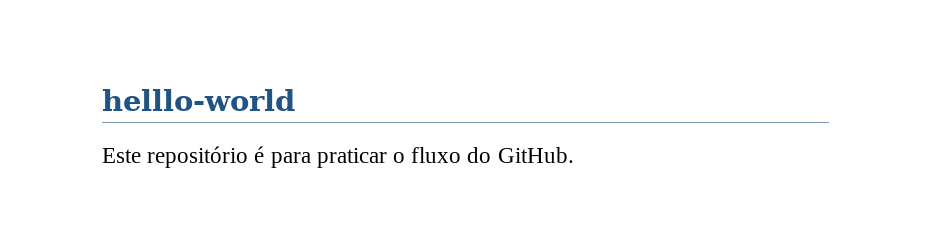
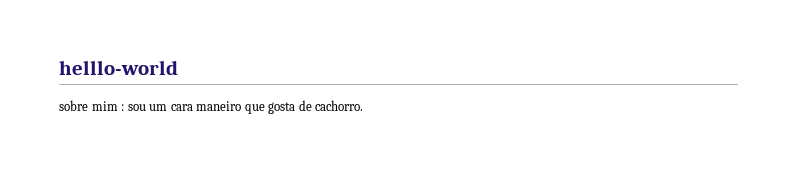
- Este repositório é para praticar o fluxo do GitHub.
+ sobre mim : sou um cara maneiro que gosta de cachorro.

